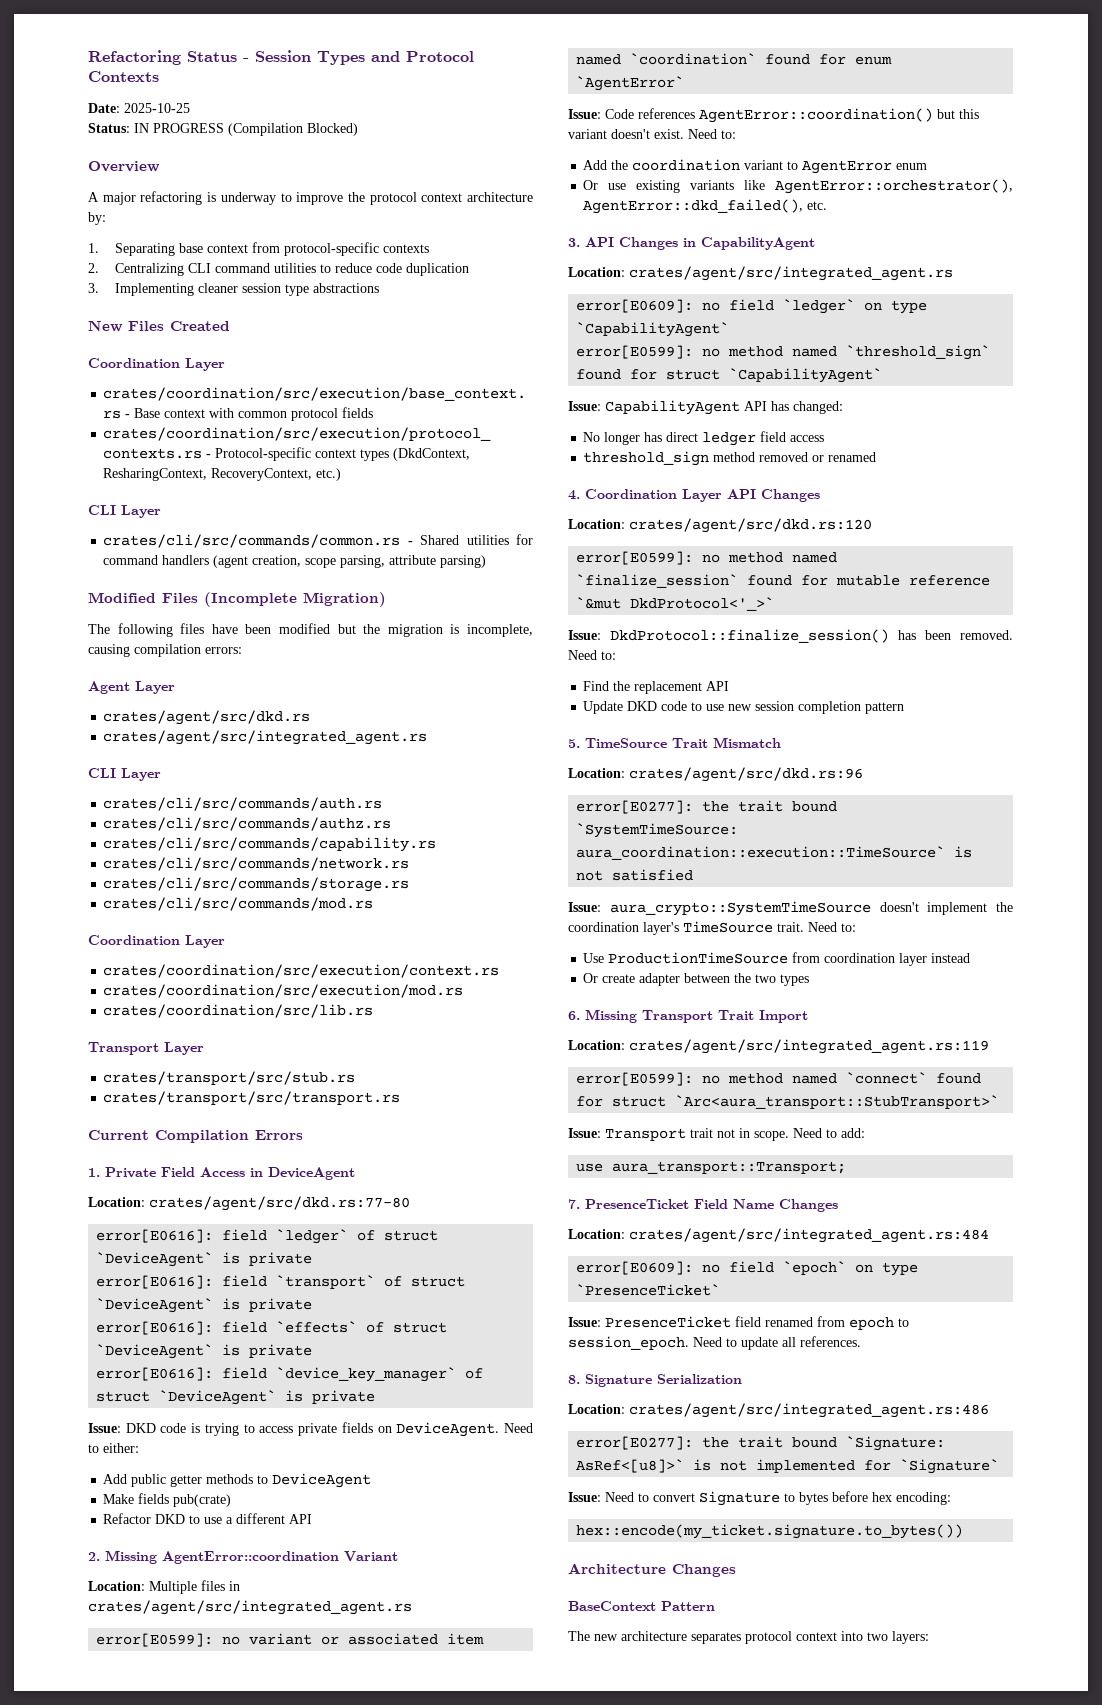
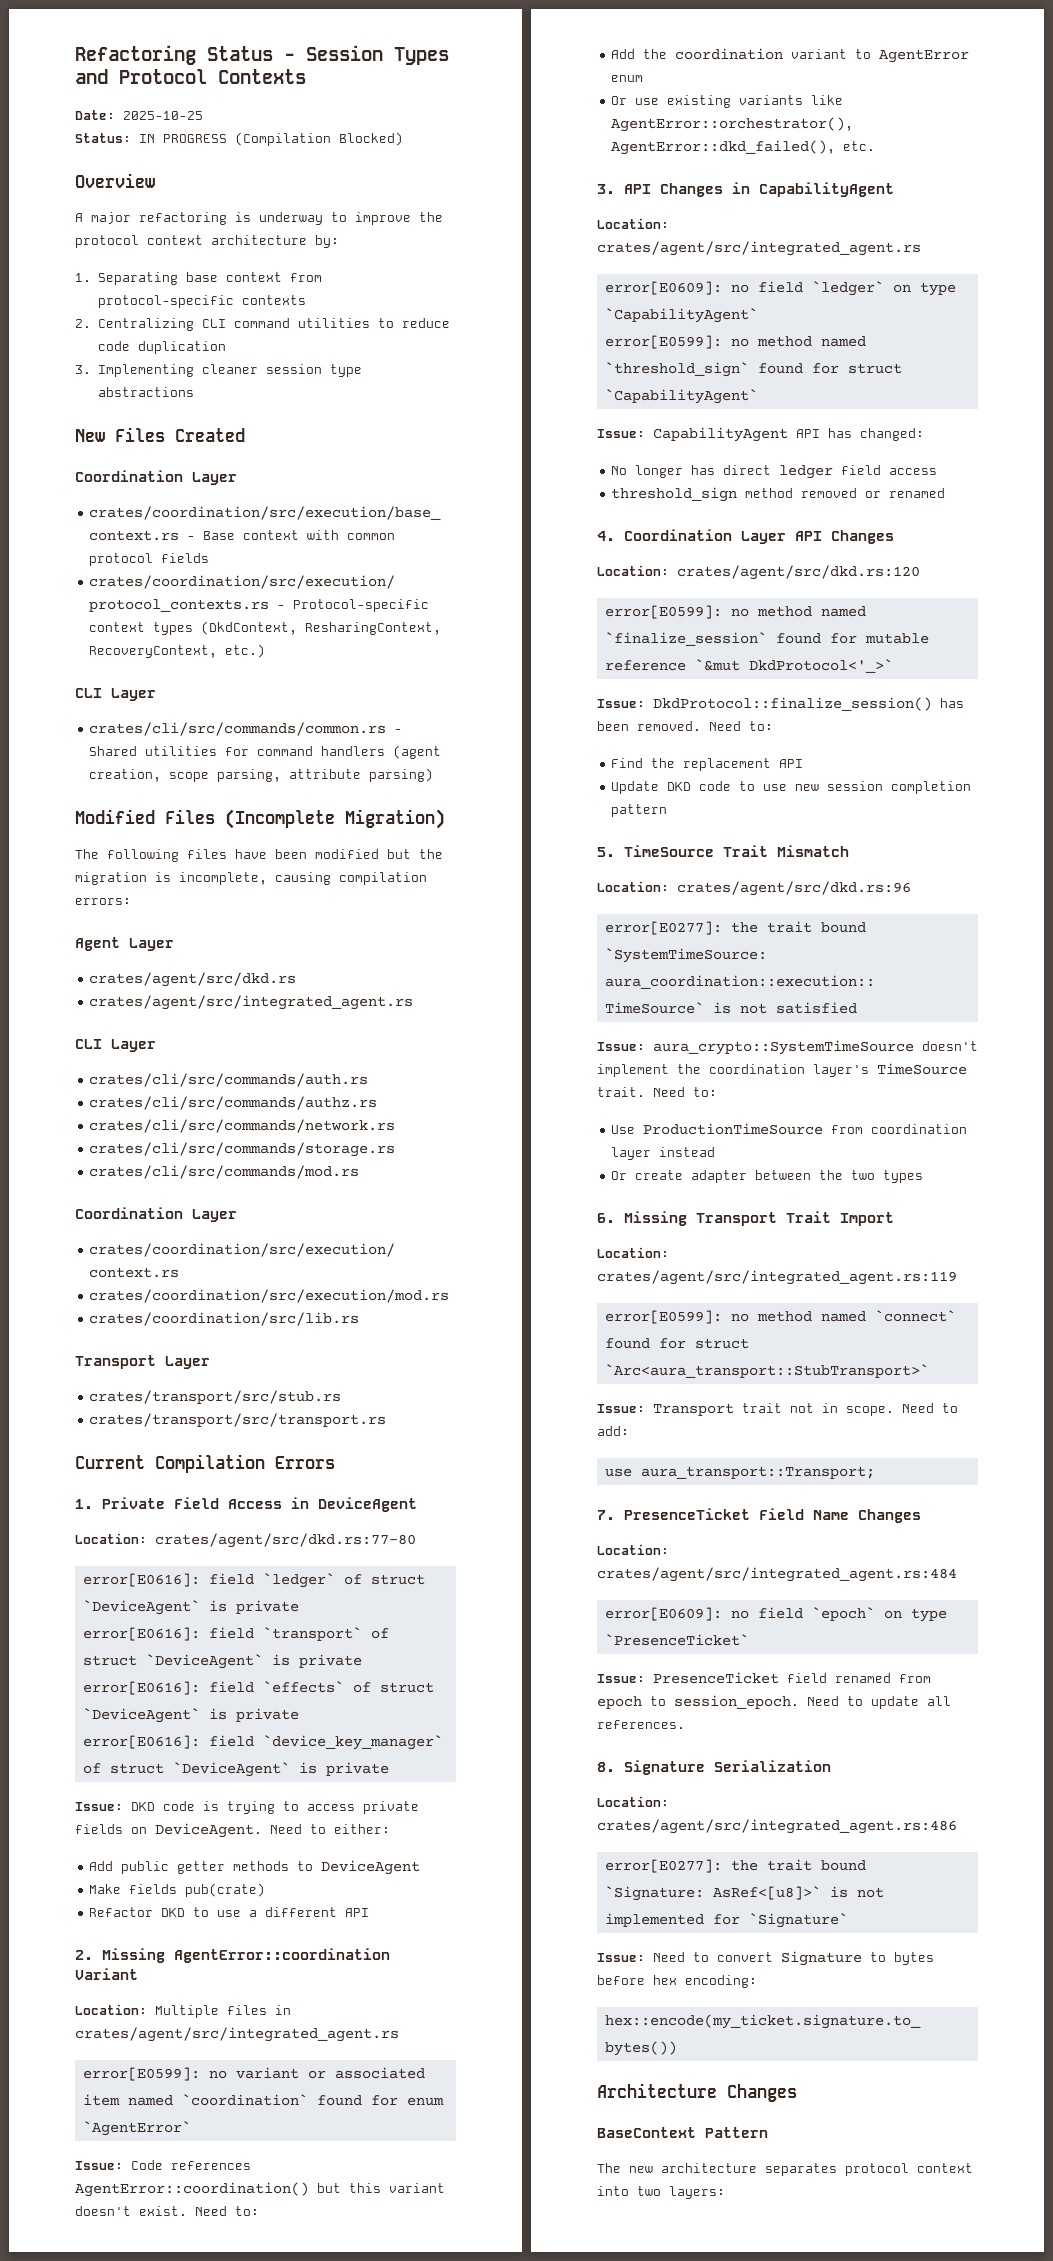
- crates/cli/src/commands/capability.rs

